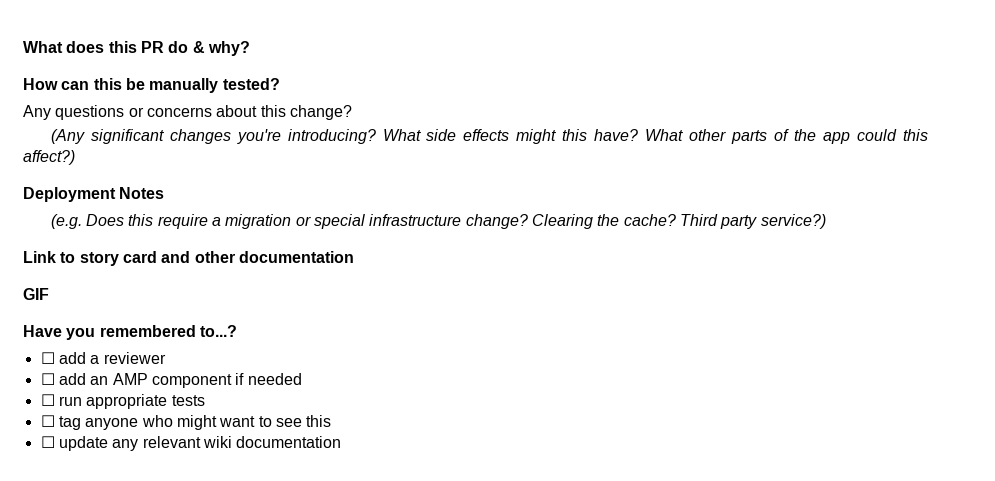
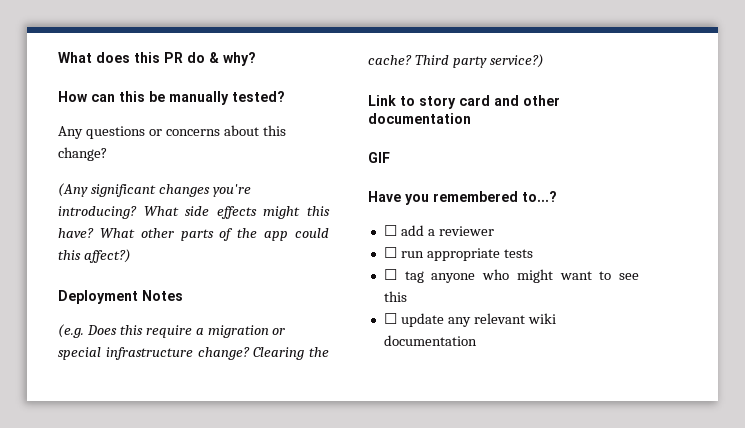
- ☐ add an AMP component if needed

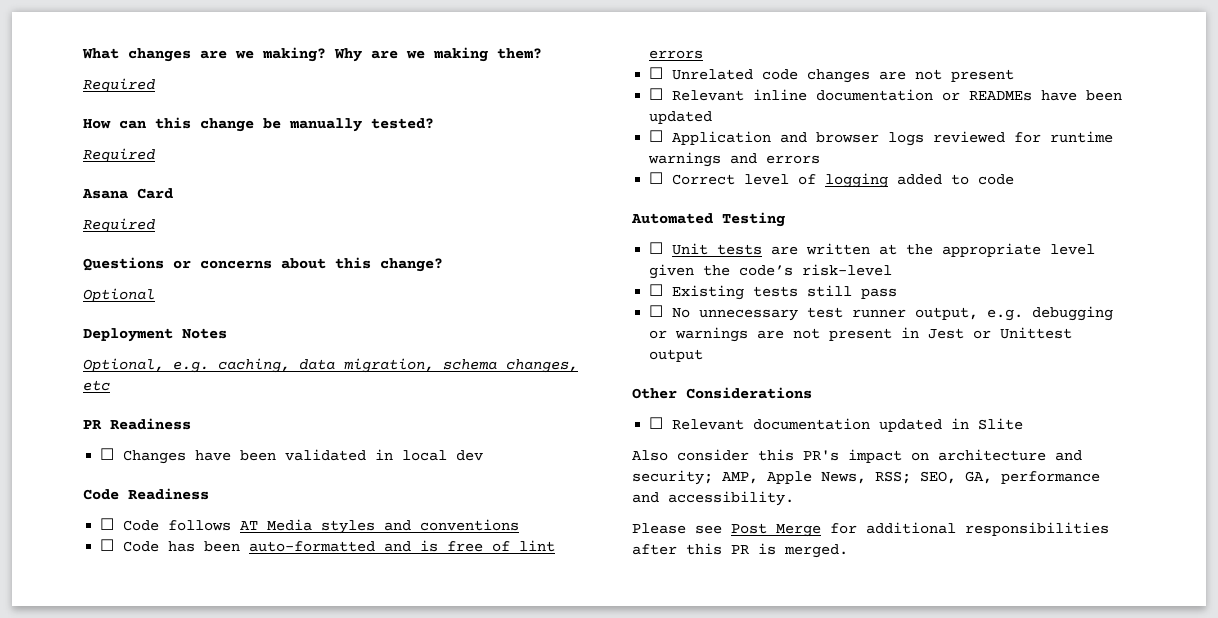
- What does this PR do & why?
+ What changes are we making? Why are we making them?
+ Required
- How can this be manually tested?
- Any questions or concerns about this change?
+ How can this change be manually tested?
+ Required
+ Asana Card
+ Required
+ Questions or concerns about this change?
- (Any significant changes you're introducing? What side effects might this have? What other parts of the app could this affect?)
+ Optional
  Deployment Notes
- (e.g. Does this require a migration or special infrastructure change? Clearing the cache? Third party service?)
- Link to story card and other documentation
- GIF
- Have you remembered to...?
- ☐ add a reviewer
- ☐ run appropriate tests
- ☐ tag anyone who might want to see this
- ☐ update any relevant wiki documentation
+ Optional, e.g. caching, data migration, schema changes, etc
+ PR Readiness
+ ☐ Changes have been validated in local dev
+ Code Readiness
+ ☐ Code follows AT Media styles and conventions
+ ☐ Code has been auto-formatted and is free of lint errors
+ ☐ Unrelated code changes are not present
+ ☐ Relevant inline documentation or READMEs have been updated
+ ☐ Application and browser logs reviewed for runtime warnings and errors
+ ☐ Correct level of logging added to code
+ Automated Testing
+ ☐ Unit tests are written at the appropriate level given the code’s risk-level
+ ☐ Existing tests still pass
+ ☐ No unnecessary test runner output, e.g. debugging or warnings are not present in Jest or Unittest output
+ Other Considerations
+ ☐ Relevant documentation updated in Slite
+ Also consider this PR's impact on architecture and security; AMP, Apple News, RSS; SEO, GA, performance and accessibility.
+ Please see Post Merge for additional responsibilities after this PR is merged.

